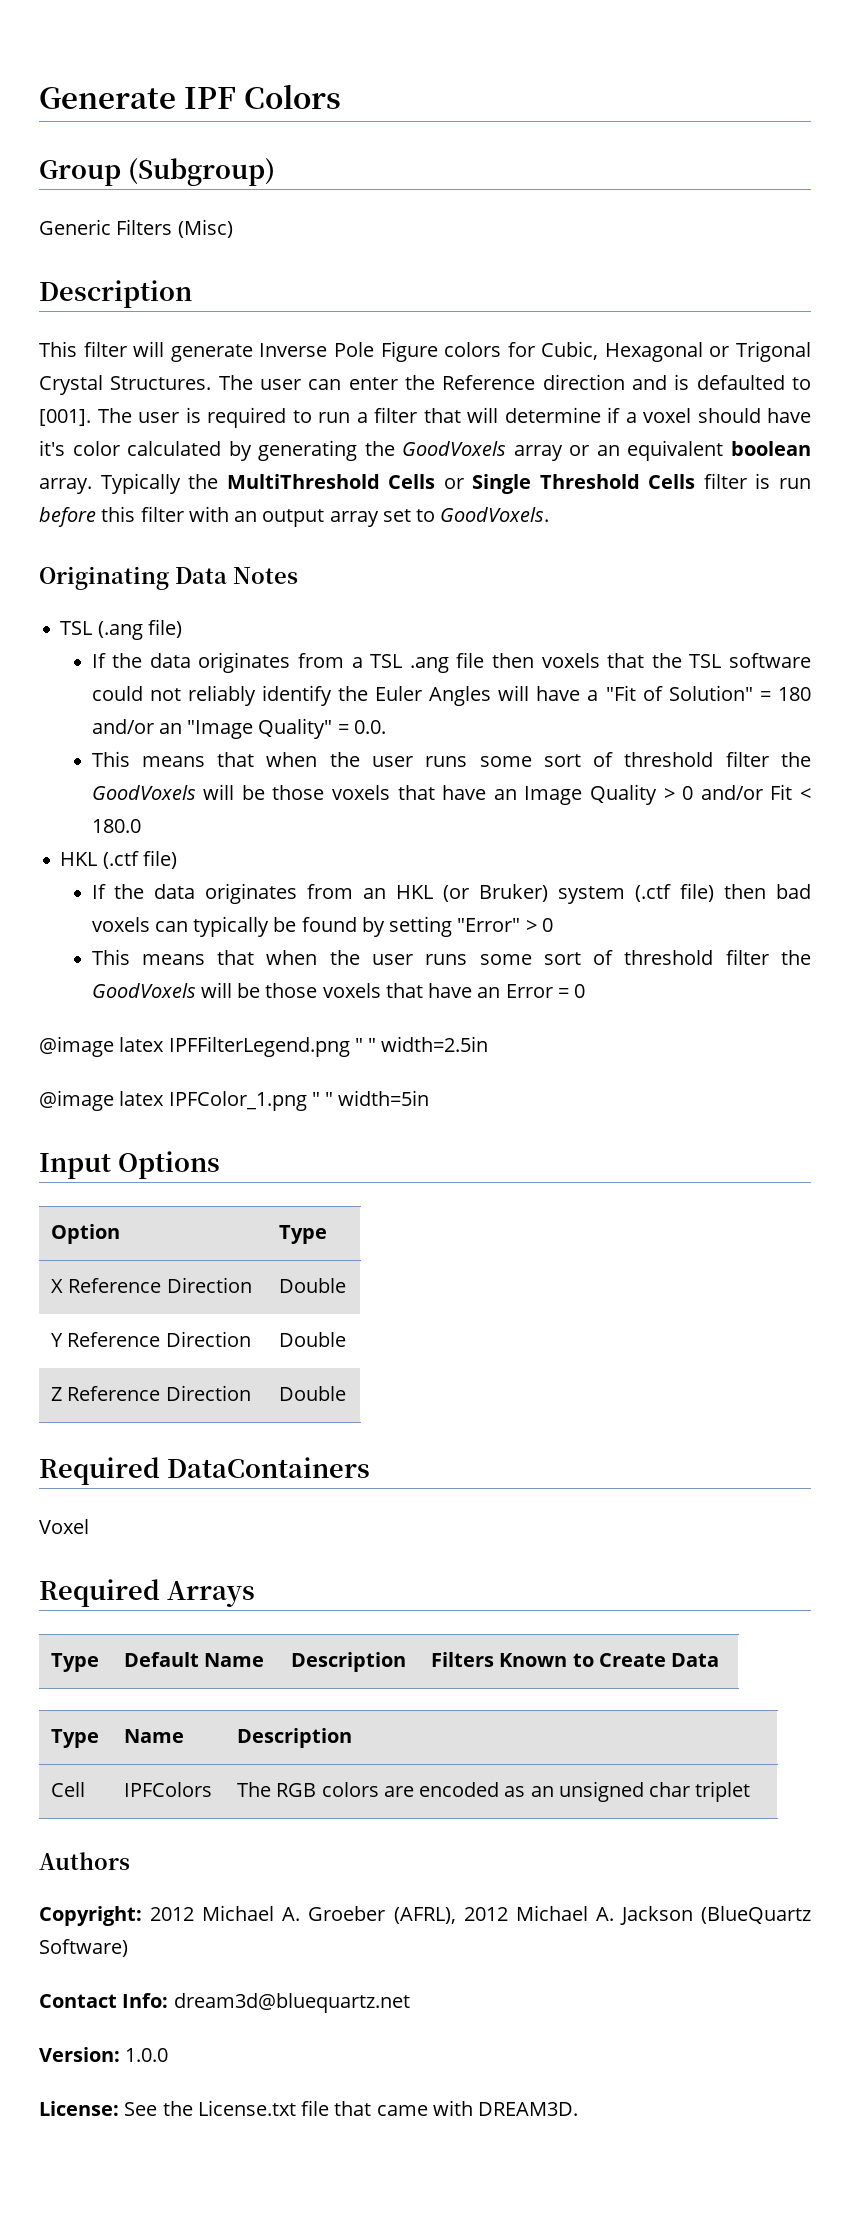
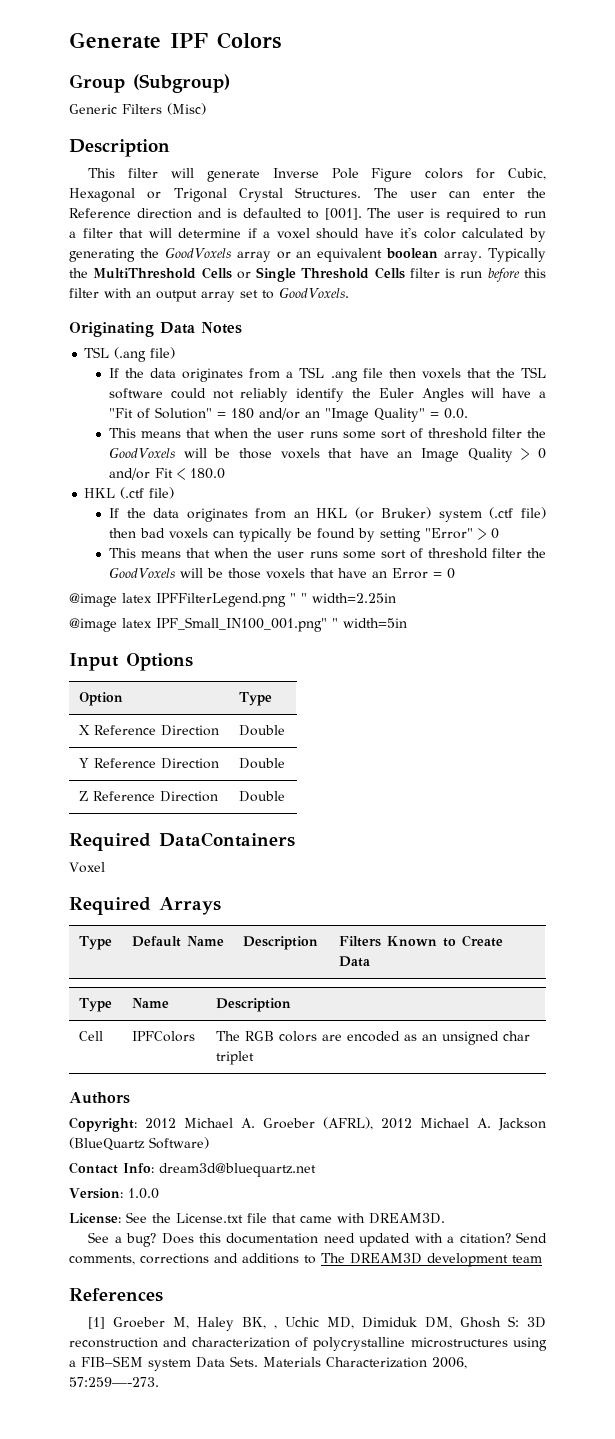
- @image latex IPFFilterLegend.png " " width=2.5in
- @image latex IPFColor_1.png " " width=5in
+ @image latex IPFFilterLegend.png " " width=2.25in
+ @image latex IPF_Small_IN100_001.png" " width=5in
+ See a bug? Does this documentation need updated with a citation? Send comments, corrections and additions to The DREAM3D development team
+ References
+ [1] Groeber M, Haley BK, , Uchic MD, Dimiduk DM, Ghosh S: 3D reconstruction and characterization of polycrystalline microstructures using a FIB–SEM system Data Sets. Materials Characterization 2006, 57:259—-273.

